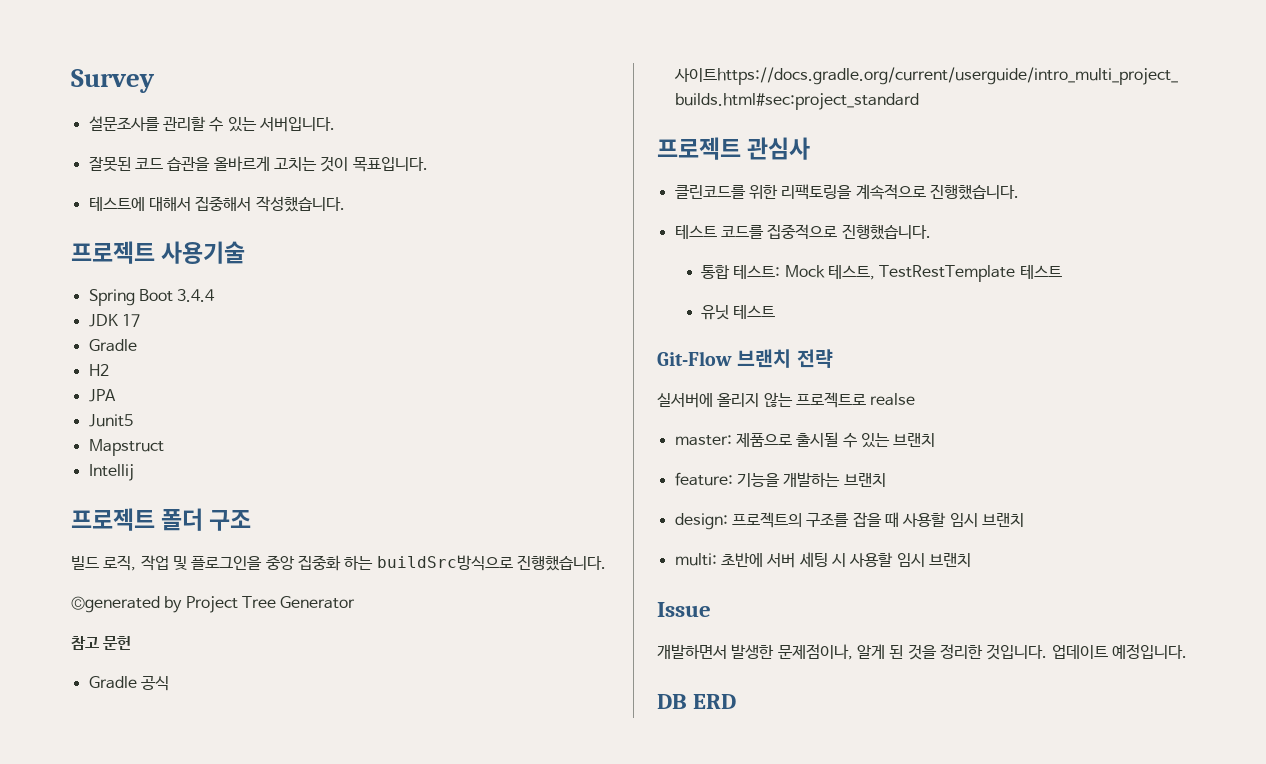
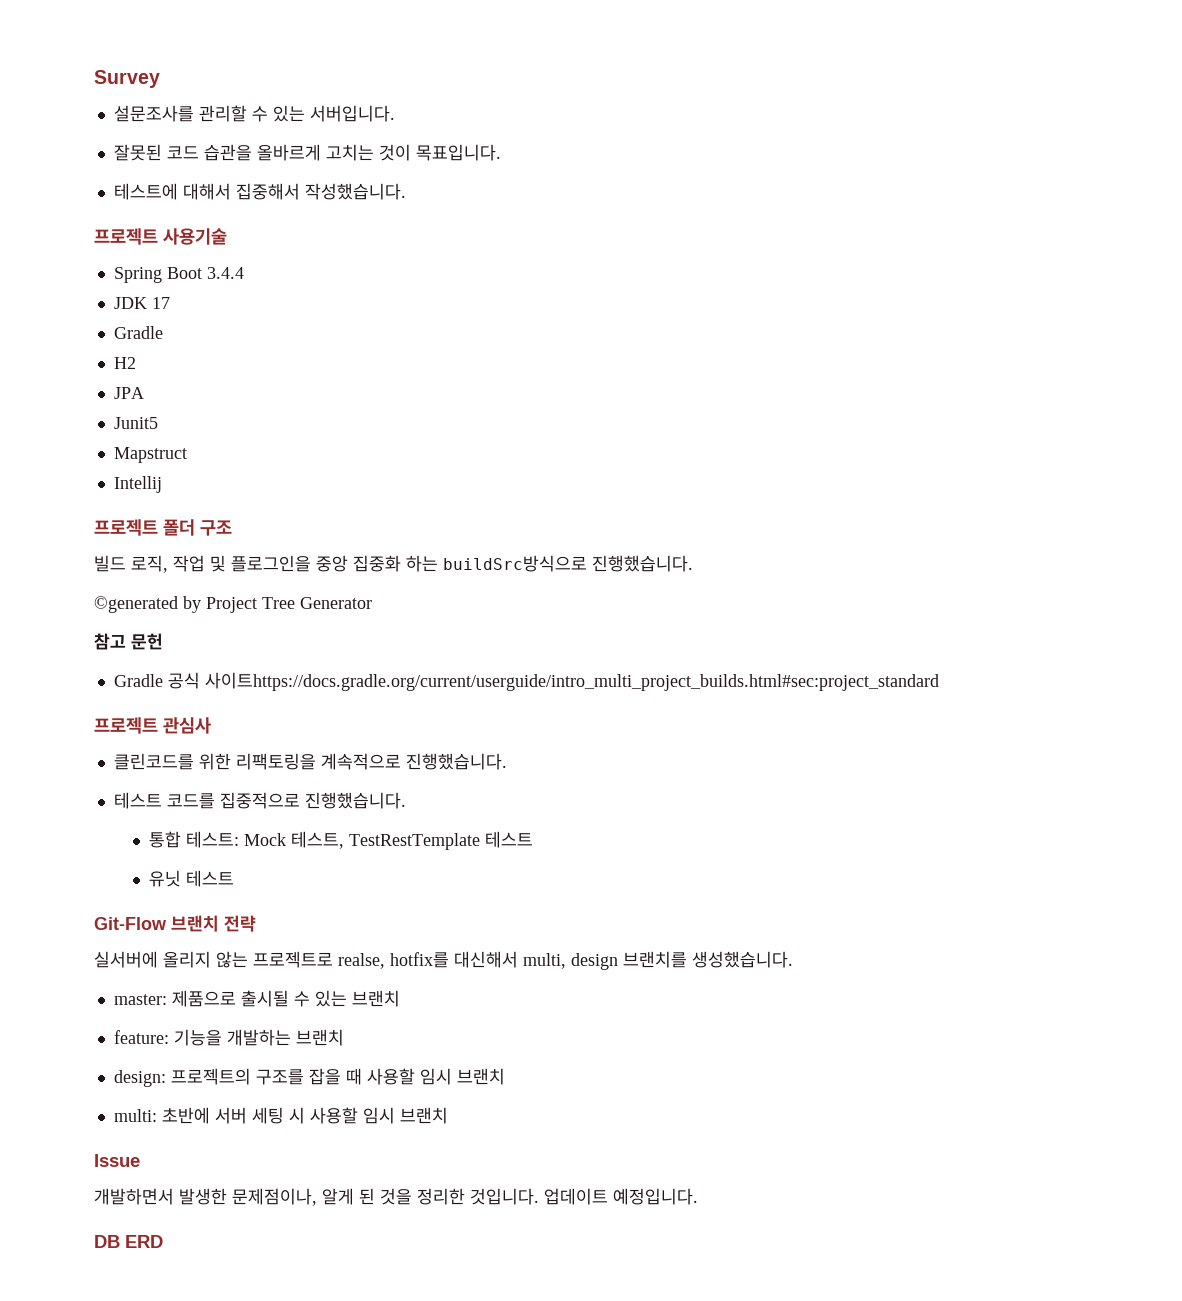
- 실서버에 올리지 않는 프로젝트로 realse
+ 실서버에 올리지 않는 프로젝트로 realse, hotfix를 대신해서 multi, design 브랜치를 생성했습니다.

